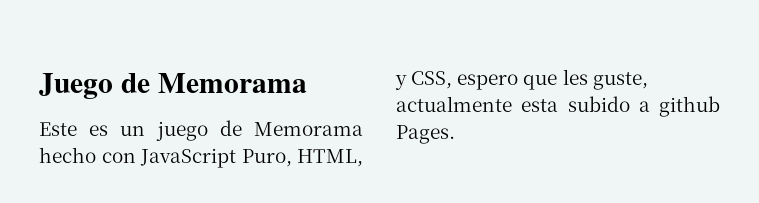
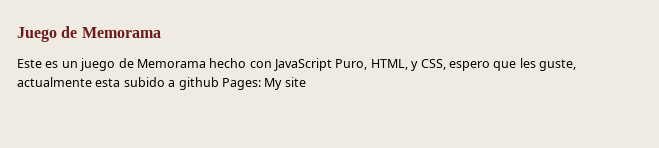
- Este es un juego de Memorama hecho con JavaScript Puro, HTML, y CSS, espero que les guste, actualmente esta subido a github Pages.
+ Este es un juego de Memorama hecho con JavaScript Puro, HTML, y CSS, espero que les guste, actualmente esta subido a github Pages: My site

